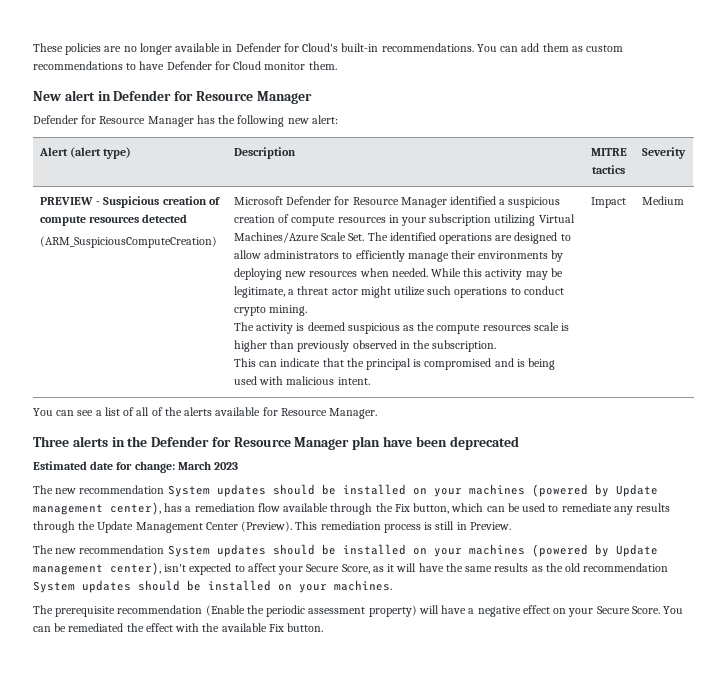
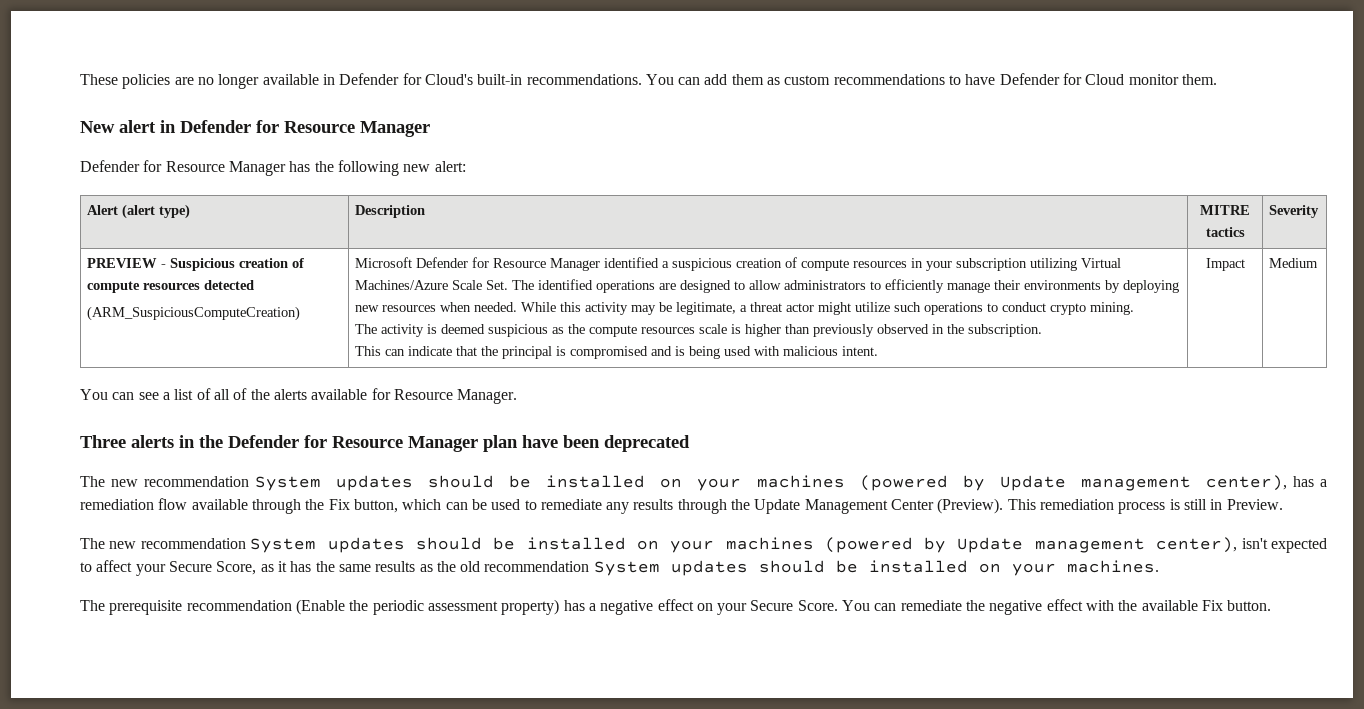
- Estimated date for change: March 2023
- The new recommendation System updates should be installed on your machines (powered by Update management center), isn't expected to affect your Secure Score, as it will have the same results as the old recommendation System updates should be installed on your machines.
+ The new recommendation System updates should be installed on your machines (powered by Update management center), isn't expected to affect your Secure Score, as it has the same results as the old recommendation System updates should be installed on your machines.
- The prerequisite recommendation (Enable the periodic assessment property) will have a negative effect on your Secure Score.
+ The prerequisite recommendation (Enable the periodic assessment property) has a negative effect on your Secure Score.
- You can be remediated the effect with the available Fix button.
+ You can remediate the negative effect with the available Fix button.

